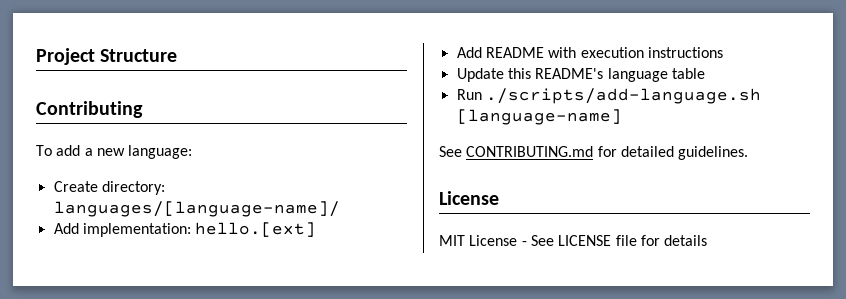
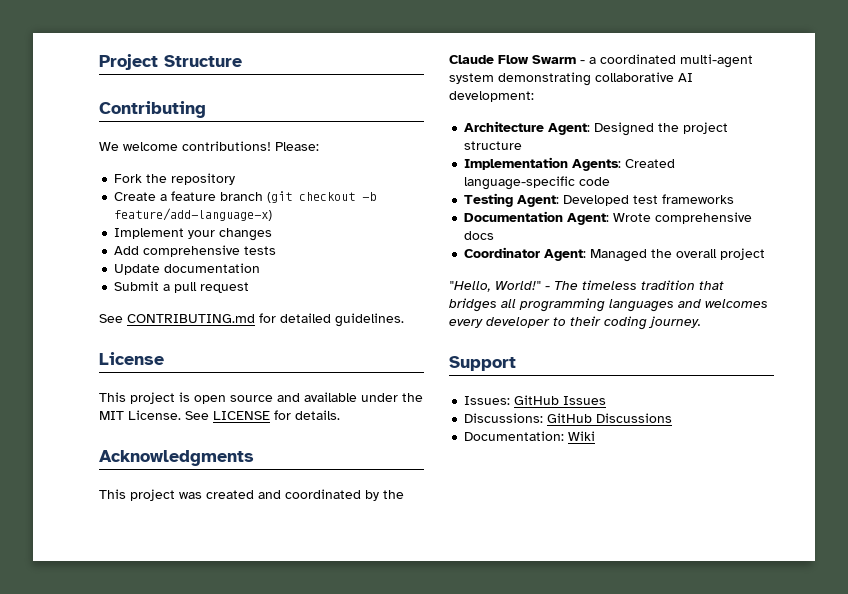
- To add a new language:
- Create directory: languages/[language-name]/
- Add implementation: hello.[ext]
- Add README with execution instructions
- Update this README's language table
- Run ./scripts/add-language.sh [language-name]
+ We welcome contributions! Please:
+ Fork the repository
+ Create a feature branch (git checkout -b feature/add-language-x)
+ Implement your changes
+ Add comprehensive tests
+ Update documentation
+ Submit a pull request
- MIT License - See LICENSE file for details
+ This project is open source and available under the MIT License. See LICENSE for details.
+ Acknowledgments
+ This project was created and coordinated by the Claude Flow Swarm - a coordinated multi-agent system demonstrating collaborative AI development:
+ Architecture Agent: Designed the project structure
+ Implementation Agents: Created language-specific code
+ Testing Agent: Developed test frameworks
+ Documentation Agent: Wrote comprehensive docs
+ Coordinator Agent: Managed the overall project
+ "Hello, World!" - The timeless tradition that bridges all programming languages and welcomes every developer to their coding journey.
+ Support
+ Issues: GitHub Issues
+ Discussions: GitHub Discussions
+ Documentation: Wiki

